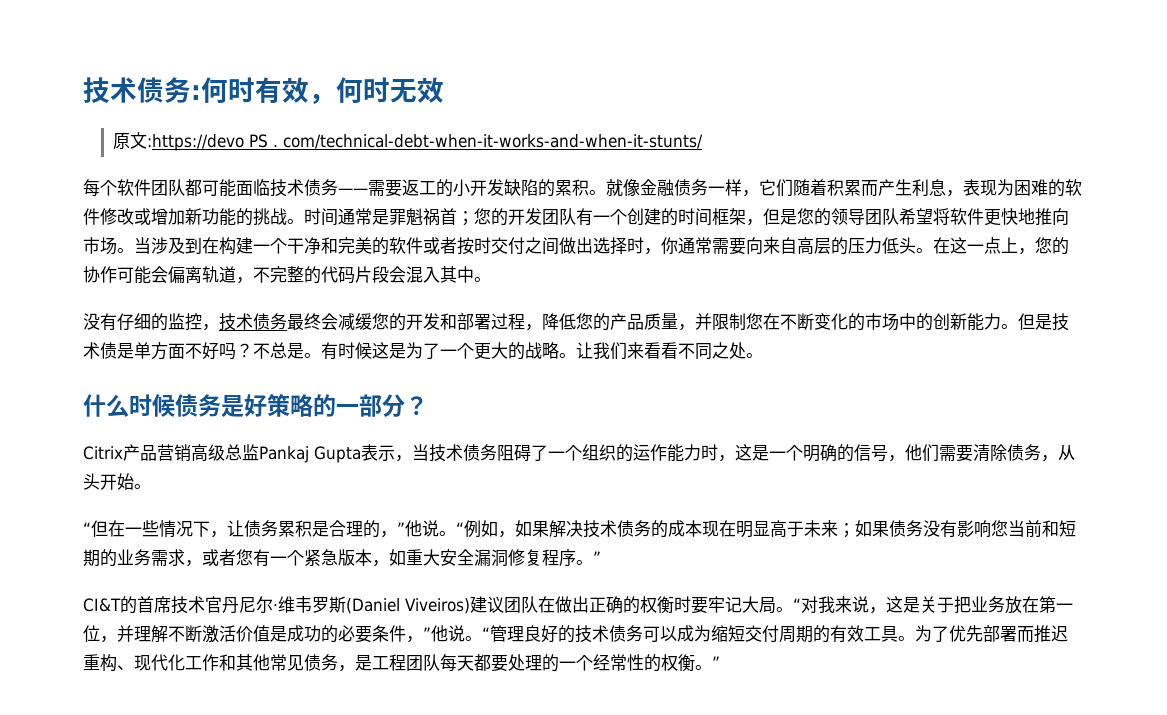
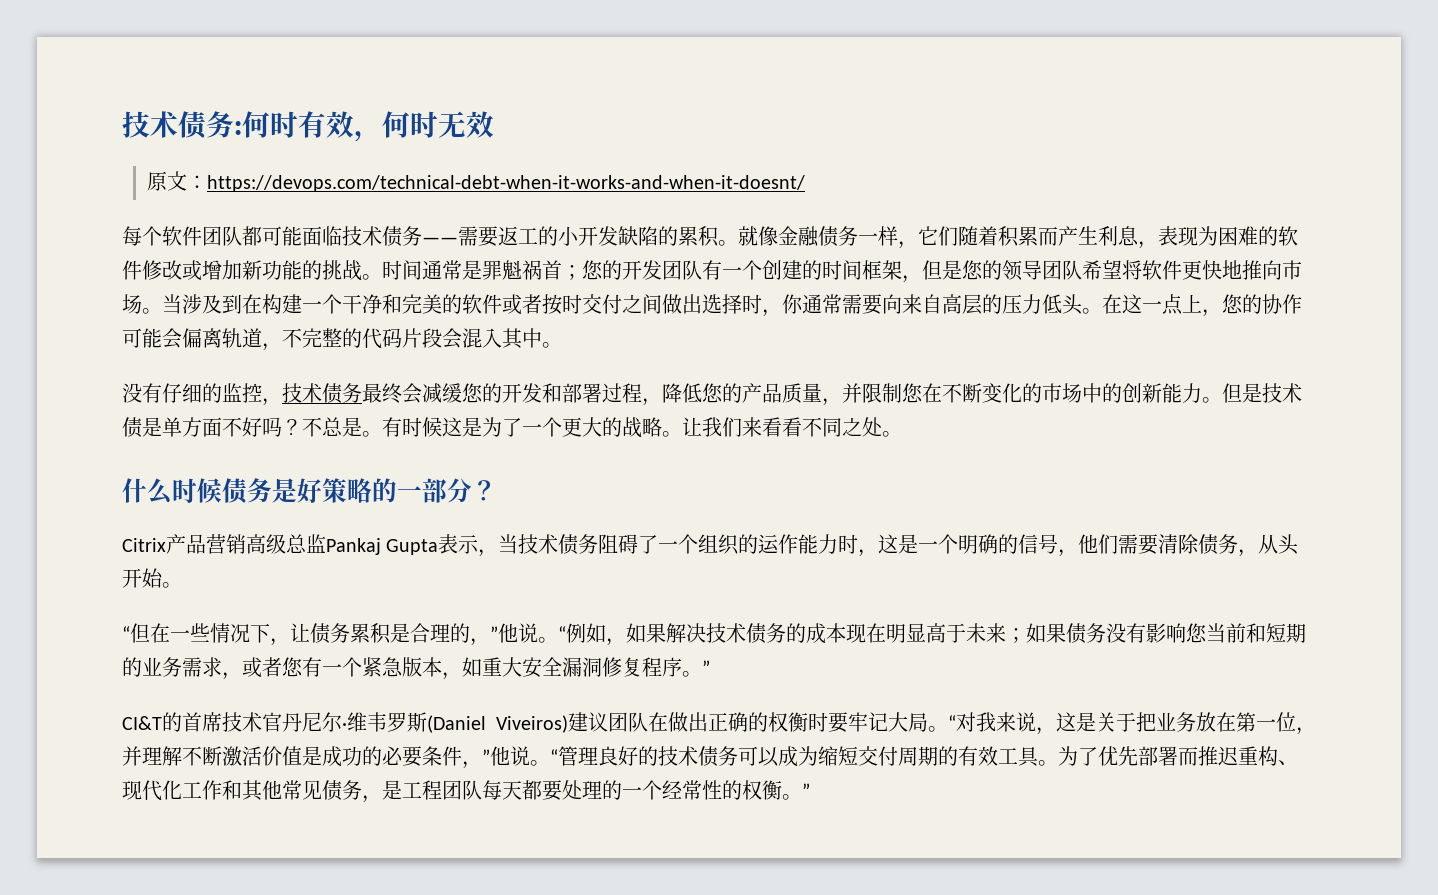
- 原文:https://devo PS . com/technical-debt-when-it-works-and-when-it-stunts/
+ 原文：https://devops.com/technical-debt-when-it-works-and-when-it-doesnt/

